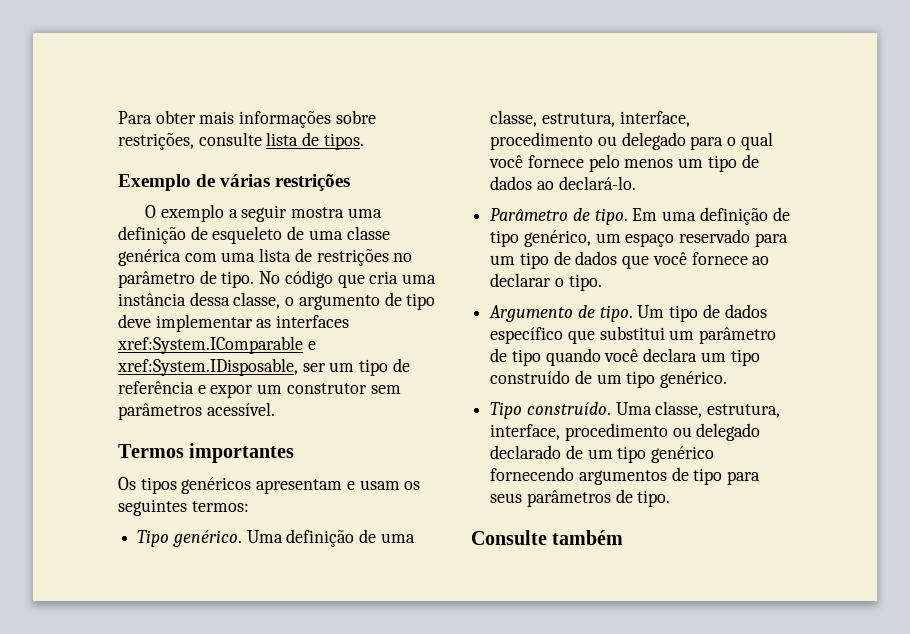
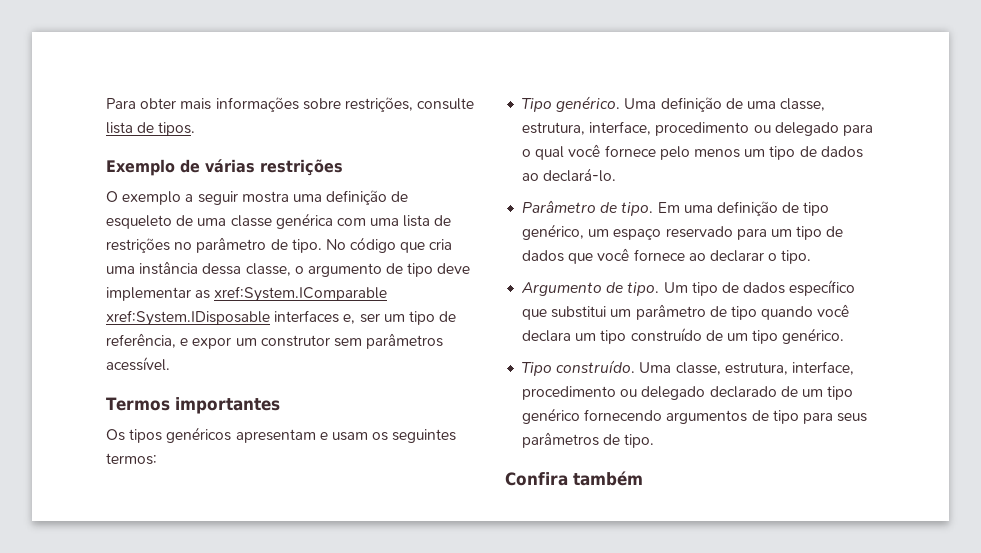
- No código que cria uma instância dessa classe, o argumento de tipo deve implementar as interfaces xref:System.IComparable e xref:System.IDisposable, ser um tipo de referência e expor um construtor sem parâmetros acessível.
+ No código que cria uma instância dessa classe, o argumento de tipo deve implementar as xref:System.IComparable xref:System.IDisposable interfaces e, ser um tipo de referência, e expor um construtor sem parâmetros acessível.
- Consulte também
+ Confira também

